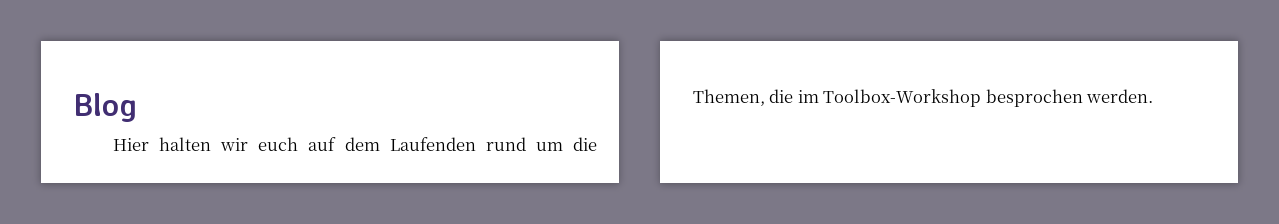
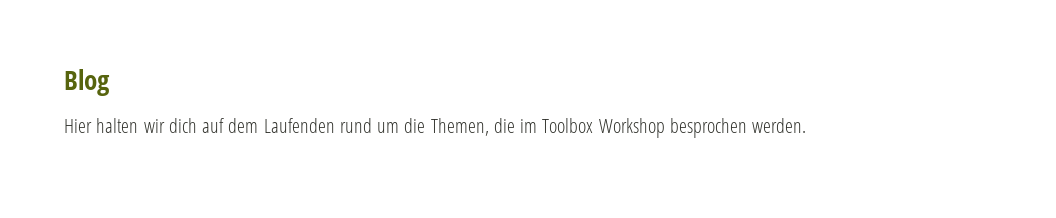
- Hier halten wir euch auf dem Laufenden rund um die Themen, die im Toolbox-Workshop besprochen werden.
+ Hier halten wir dich auf dem Laufenden rund um die Themen, die im Toolbox Workshop besprochen werden.

